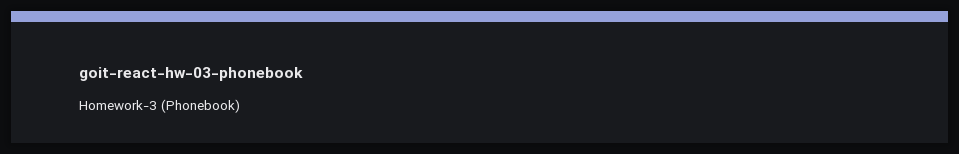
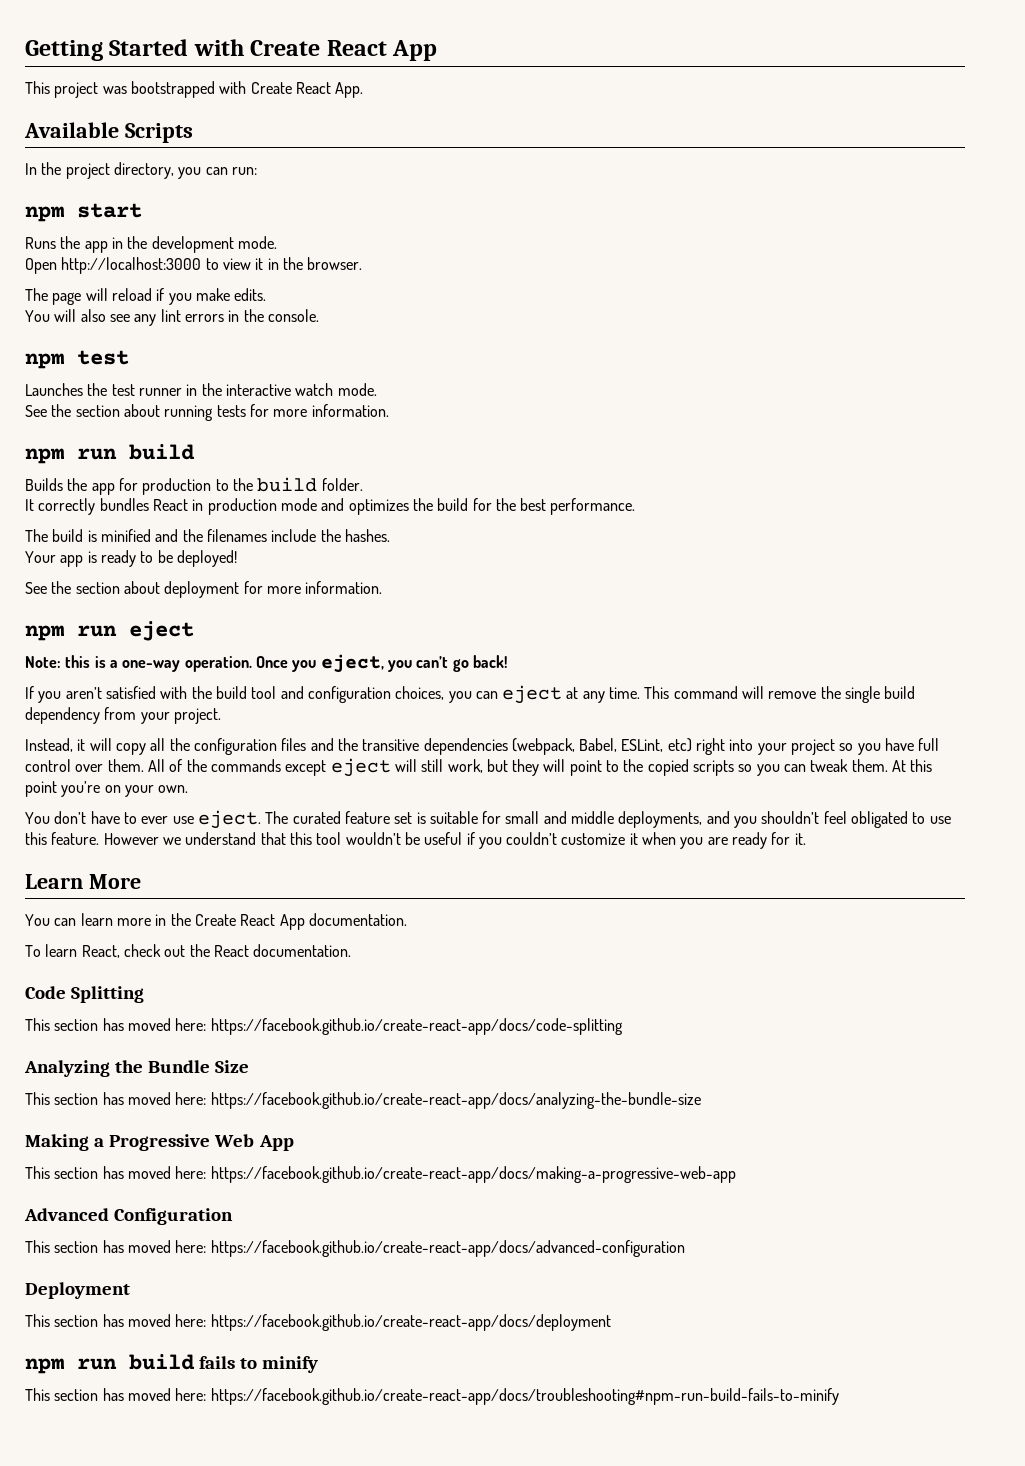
- goit-react-hw-03-phonebook
- Homework-3 (Phonebook)
+ Getting Started with Create React App
+ This project was bootstrapped with Create React App.
+ Available Scripts
+ In the project directory, you can run:
+ npm start
+ Runs the app in the development mode.
+ Open http://localhost:3000 to view it in the browser.
+ The page will reload if you make edits.
+ You will also see any lint errors in the console.
+ npm test
+ Launches the test runner in the interactive watch mode.
+ See the section about running tests for more information.
+ npm run build
+ Builds the app for production to the build folder.
+ It correctly bundles React in production mode and optimizes the build for the best performance.
+ The build is minified and the filenames include the hashes.
+ Your app is ready to be deployed!
+ See the section about deployment for more information.
+ npm run eject
+ Note: this is a one-way operation. Once you eject, you can’t go back!
+ If you aren’t satisfied with the build tool and configuration choices, you can eject at any time. This command will remove the single build dependency from your project.
+ Instead, it will copy all the configuration files and the transitive dependencies (webpack, Babel, ESLint, etc) right into your project so you have full control over them. All of the commands except eject will still work, but they will point to the copied scripts so you can tweak them. At this point you’re on your own.
+ You don’t have to ever use eject. The curated feature set is suitable for small and middle deployments, and you shouldn’t feel obligated to use this feature. However we understand that this tool wouldn’t be useful if you couldn’t customize it when you are ready for it.
+ Learn More
+ You can learn more in the Create React App documentation.
+ To learn React, check out the React documentation.
+ Code Splitting
+ This section has moved here: https://facebook.github.io/create-react-app/docs/code-splitting
+ Analyzing the Bundle Size
+ This section has moved here: https://facebook.github.io/create-react-app/docs/analyzing-the-bundle-size
+ Making a Progressive Web App
+ This section has moved here: https://facebook.github.io/create-react-app/docs/making-a-progressive-web-app
+ Advanced Configuration
+ This section has moved here: https://facebook.github.io/create-react-app/docs/advanced-configuration
+ Deployment
+ This section has moved here: https://facebook.github.io/create-react-app/docs/deployment
+ npm run build fails to minify
+ This section has moved here: https://facebook.github.io/create-react-app/docs/troubleshooting#npm-run-build-fails-to-minify

